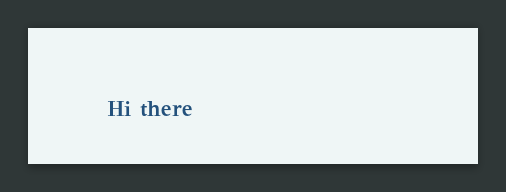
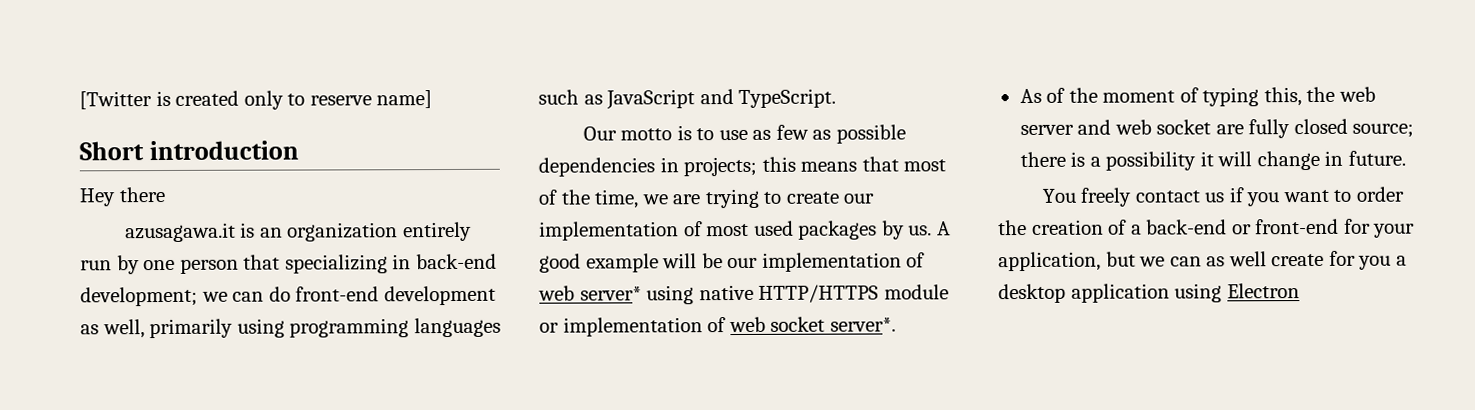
- Hi there
+ [Twitter is created only to reserve name]
+ Short introduction
+ Hey there
+ azusagawa.it is an organization entirely run by one person that specializing in back-end development; we can do front-end development as well, primarily using programming languages such as JavaScript and TypeScript.
+ Our motto is to use as few as possible dependencies in projects; this means that most of the time, we are trying to create our implementation of most used packages by us. A good example will be our implementation of web server* using native HTTP/HTTPS module or implementation of web socket server*.
+ As of the moment of typing this, the web server and web socket are fully closed source; there is a possibility it will change in future.
+ You freely contact us if you want to order the creation of a back-end or front-end for your application, but we can as well create for you a desktop application using Electron

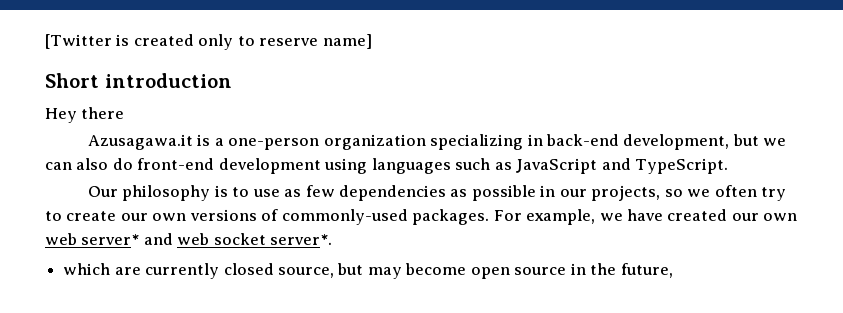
- azusagawa.it is an organization entirely run by one person that specializing in back-end development; we can do front-end development as well, primarily using programming languages such as JavaScript and TypeScript.
+ Azusagawa.it is a one-person organization specializing in back-end development, but we can also do front-end development using languages such as JavaScript and TypeScript.
- Our motto is to use as few as possible dependencies in projects; this means that most of the time, we are trying to create our implementation of most used packages by us. A good example will be our implementation of web server* using native HTTP/HTTPS module or implementation of web socket server*.
- As of the moment of typing this, the web server and web socket are fully closed source; there is a possibility it will change in future.
- You freely contact us if you want to order the creation of a back-end or front-end for your application, but we can as well create for you a desktop application using Electron
+ Our philosophy is to use as few dependencies as possible in our projects, so we often try to create our own versions of commonly-used packages. For example, we have created our own web server* and web socket server*.
+ which are currently closed source, but may become open source in the future,

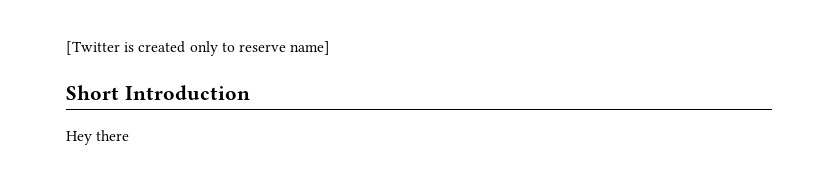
- Short introduction
+ Short Introduction
- Azusagawa.it is a one-person organization specializing in back-end development, but we can also do front-end development using languages such as JavaScript and TypeScript.
- Our philosophy is to use as few dependencies as possible in our projects, so we often try to create our own versions of commonly-used packages. For example, we have created our own web server* and web socket server*.
- which are currently closed source, but may become open source in the future,

